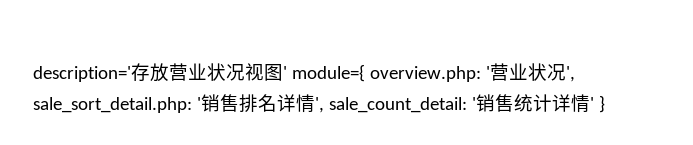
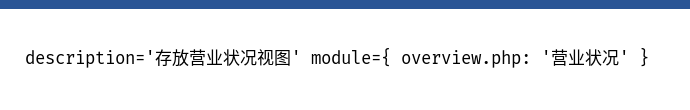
- description='存放营业状况视图' module={ overview.php: '营业状况', sale_sort_detail.php: '销售排名详情', sale_count_detail: '销售统计详情' }
+ description='存放营业状况视图' module={ overview.php: '营业状况' }

